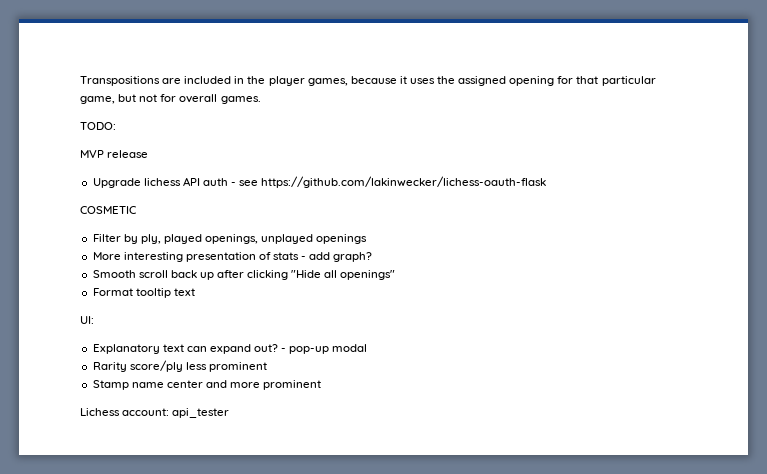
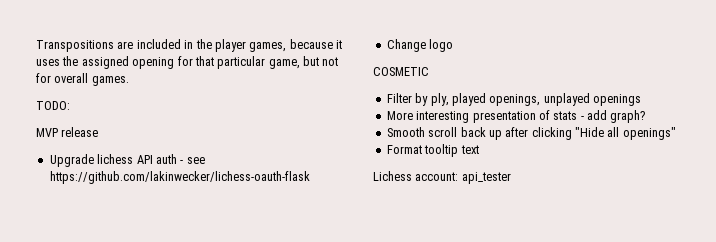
+ Change logo
- UI:
- Explanatory text can expand out? - pop-up modal
- Rarity score/ply less prominent
- Stamp name center and more prominent

